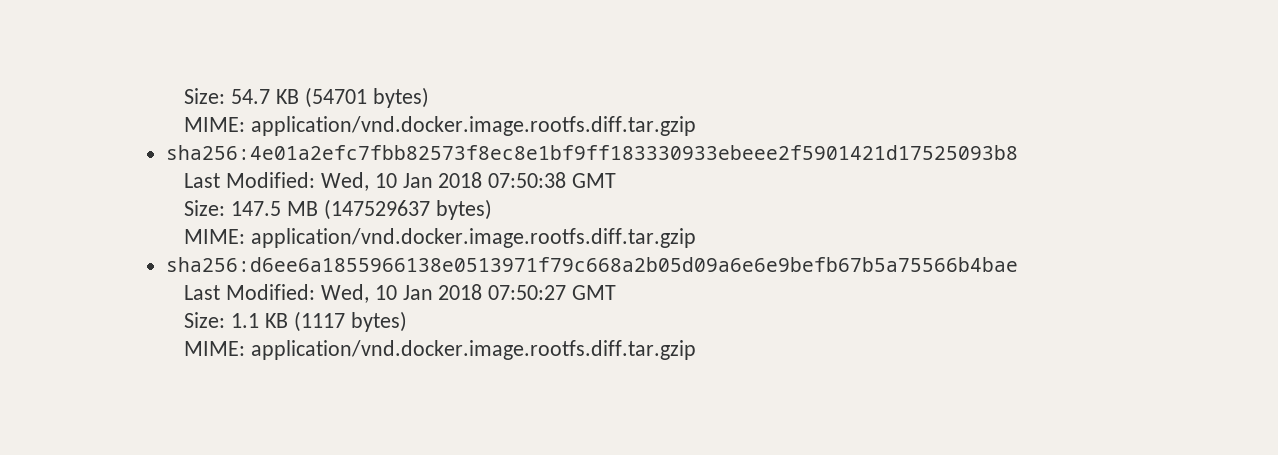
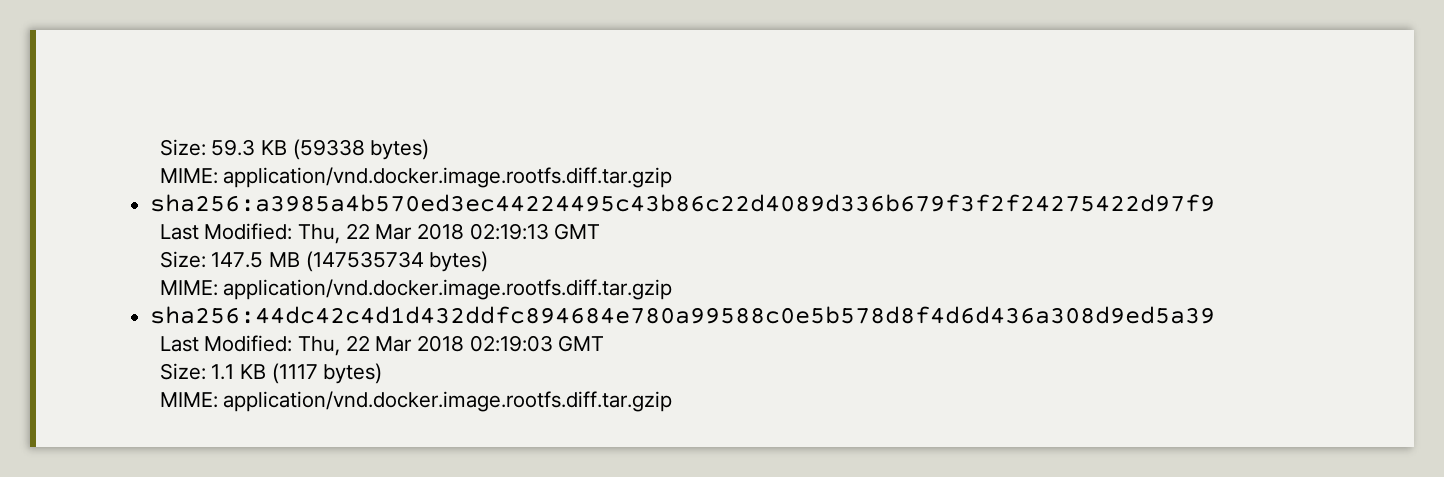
- Size: 54.7 KB (54701 bytes)
+ Size: 59.3 KB (59338 bytes)
  MIME: application/vnd.docker.image.rootfs.diff.tar.gzip
- sha256:4e01a2efc7fbb82573f8ec8e1bf9ff183330933ebeee2f5901421d17525093b8
- Last Modified: Wed, 10 Jan 2018 07:50:38 GMT
+ sha256:a3985a4b570ed3ec44224495c43b86c22d4089d336b679f3f2f24275422d97f9
+ Last Modified: Thu, 22 Mar 2018 02:19:13 GMT
- Size: 147.5 MB (147529637 bytes)
+ Size: 147.5 MB (147535734 bytes)
  MIME: application/vnd.docker.image.rootfs.diff.tar.gzip
- sha256:d6ee6a1855966138e0513971f79c668a2b05d09a6e6e9befb67b5a75566b4bae
- Last Modified: Wed, 10 Jan 2018 07:50:27 GMT
+ sha256:44dc42c4d1d432ddfc894684e780a99588c0e5b578d8f4d6d436a308d9ed5a39
+ Last Modified: Thu, 22 Mar 2018 02:19:03 GMT

